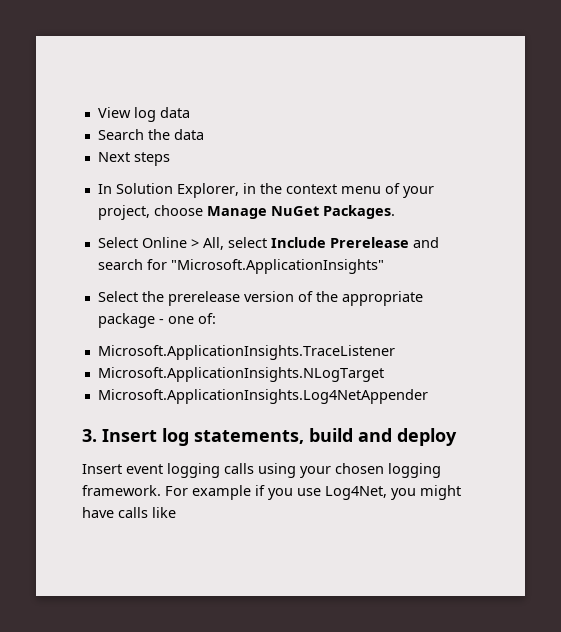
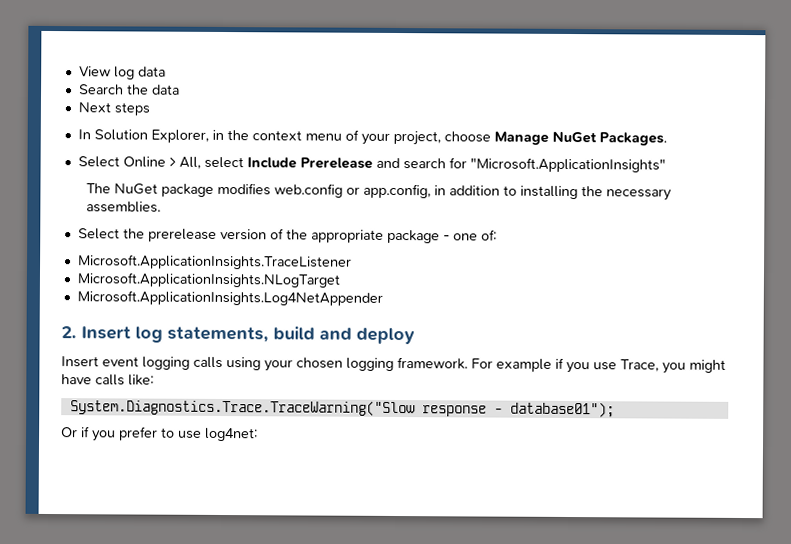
+ The NuGet package modifies web.config or app.config, in addition to installing the necessary assemblies.
- 3. Insert log statements, build and deploy
+ 2. Insert log statements, build and deploy
- For example if you use Log4Net, you might have calls like
+ For example if you use Trace, you might have calls like:
+ System.Diagnostics.Trace.TraceWarning("Slow response - database01");
+ Or if you prefer to use log4net:

